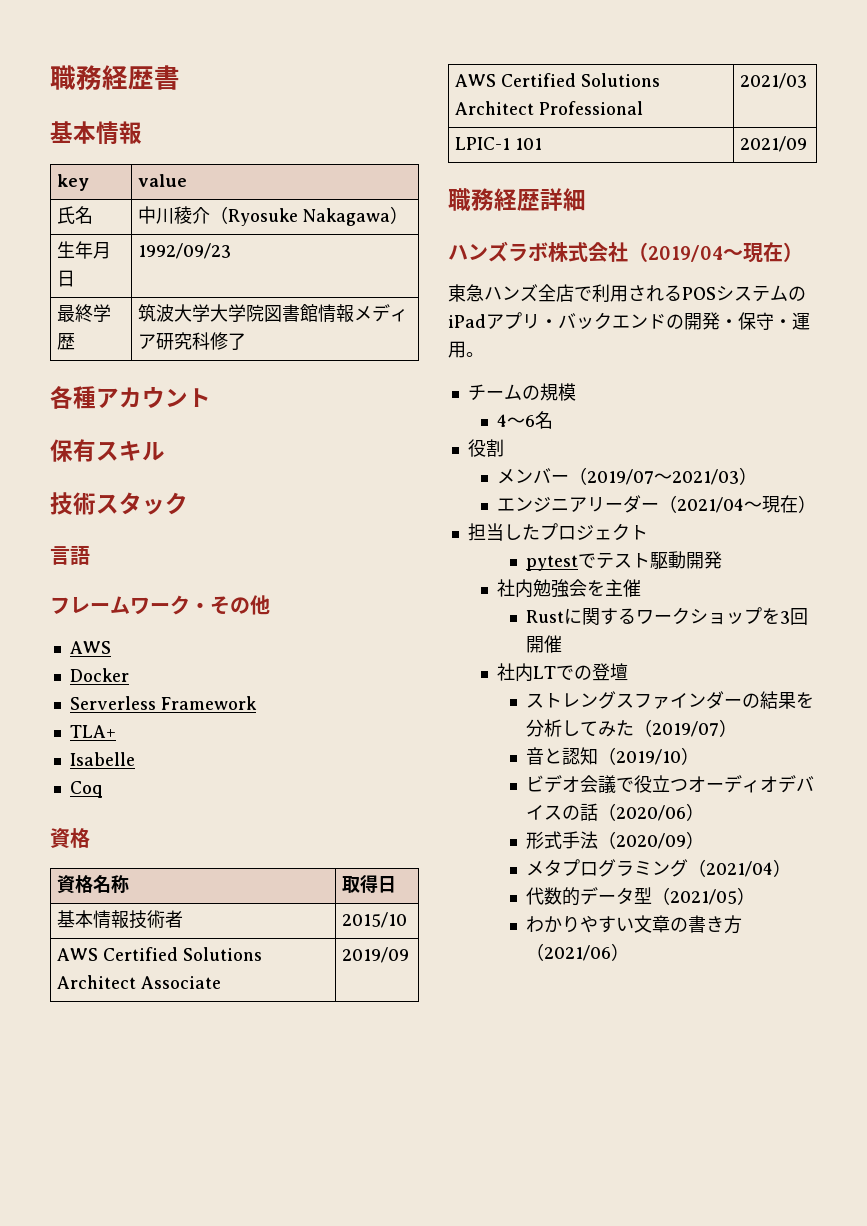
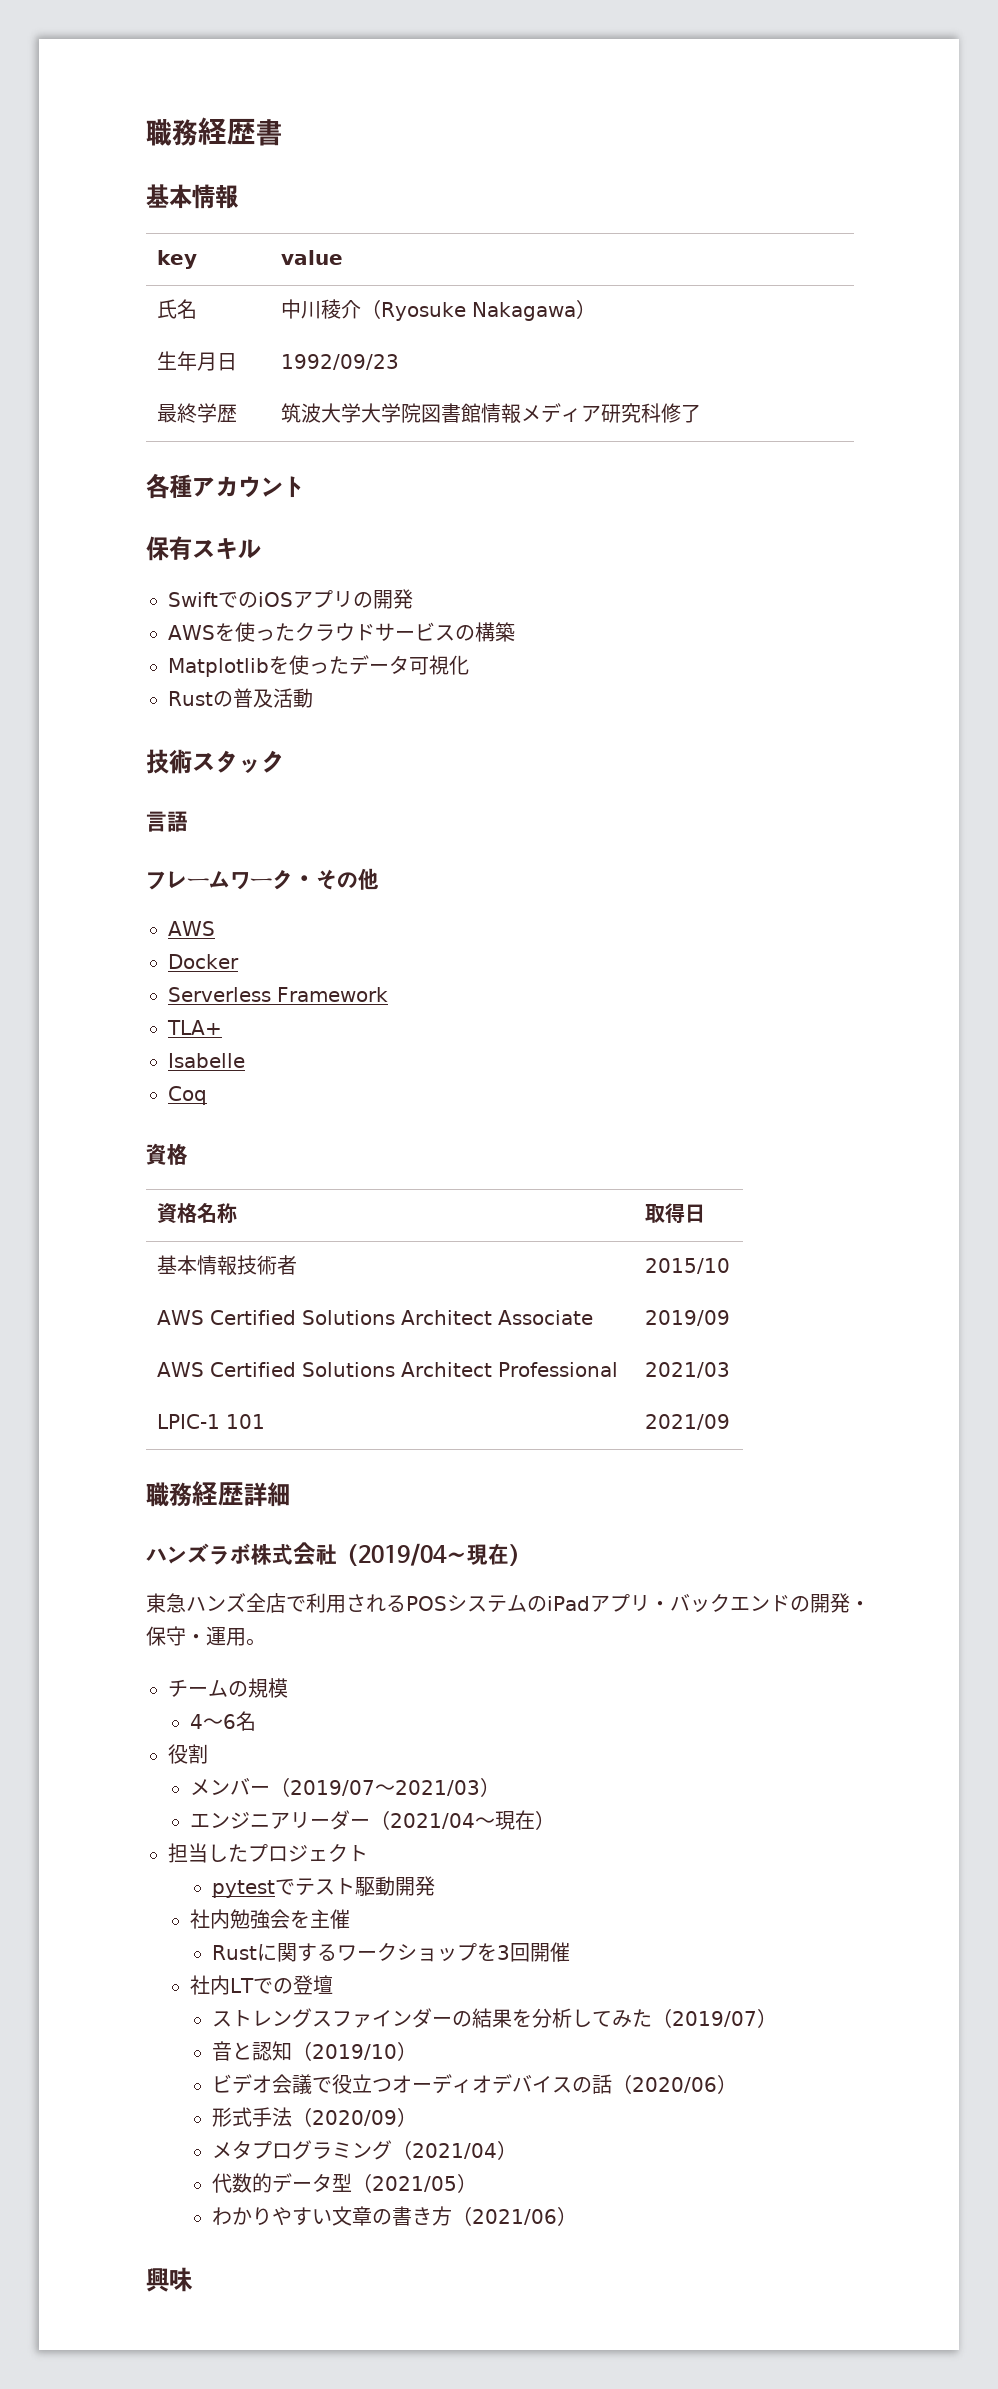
+ SwiftでのiOSアプリの開発
+ AWSを使ったクラウドサービスの構築
+ Matplotlibを使ったデータ可視化
+ Rustの普及活動
+ 興味

